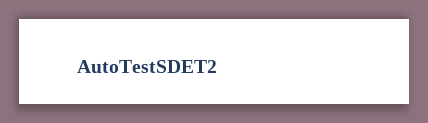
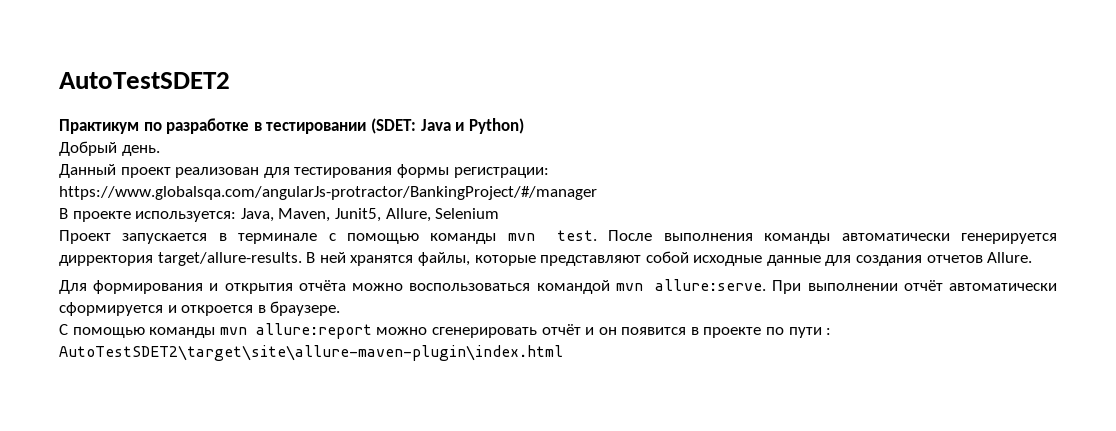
+ Практикум по разработке в тестировании (SDET: Java и Python)
+ Добрый день.
+ Данный проект реализован для тестирования формы регистрации: https://www.globalsqa.com/angularJs-protractor/BankingProject/#/manager
+ В проекте используется: Java, Maven, Junit5, Allure, Selenium
+ Проект запускается в терминале с помощью команды mvn test. После выполнения команды автоматически генерируется дирректория target/allure-results. В ней хранятся файлы, которые представляют собой исходные данные для создания отчетов Allure.
+ Для формирования и открытия отчёта можно воспользоваться командой mvn allure:serve. При выполнении отчёт автоматически сформируется и откроется в браузере.
+ C помощью команды mvn allure:report можно сгенерировать отчёт и он появится в проекте по пути : AutoTestSDET2\target\site\allure-maven-plugin\index.html

